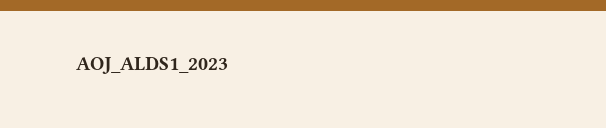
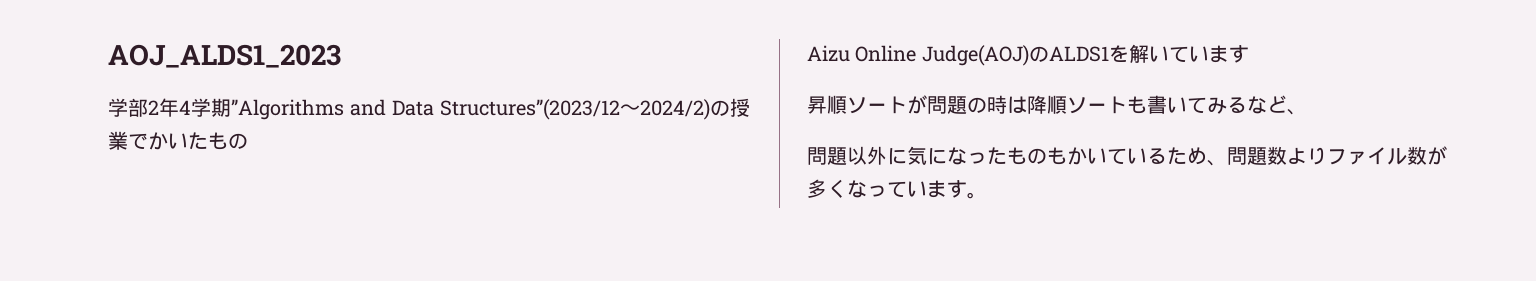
+ 学部2年4学期”Algorithms and Data Structures”(2023/12〜2024/2)の授業でかいたもの
+ Aizu Online Judge(AOJ)のALDS1を解いています
+ 昇順ソートが問題の時は降順ソートも書いてみるなど、
+ 問題以外に気になったものもかいているため、問題数よりファイル数が多くなっています。

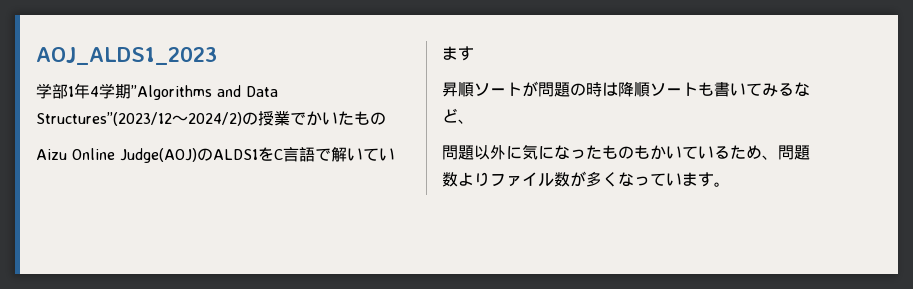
- 学部2年4学期”Algorithms and Data Structures”(2023/12〜2024/2)の授業でかいたもの
+ 学部1年4学期”Algorithms and Data Structures”(2023/12〜2024/2)の授業でかいたもの
- Aizu Online Judge(AOJ)のALDS1を解いています
+ Aizu Online Judge(AOJ)のALDS1をC言語で解いています

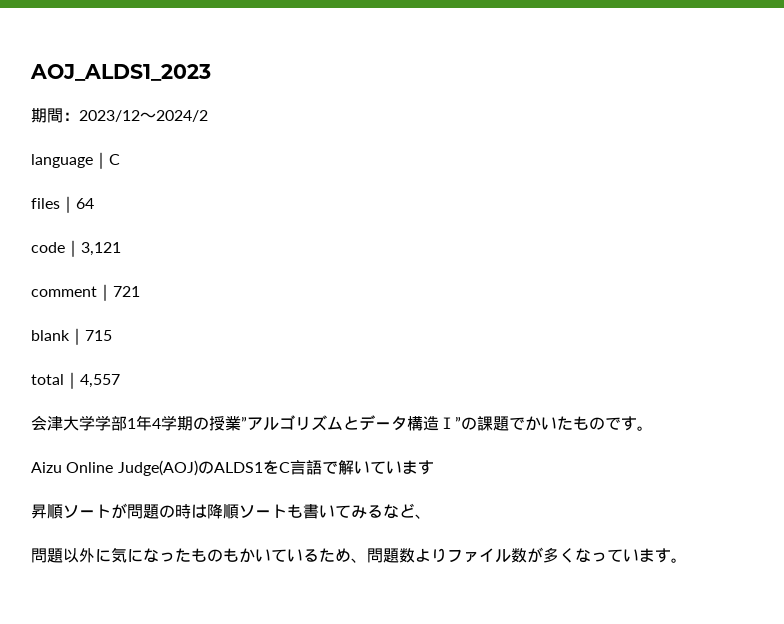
- 学部1年4学期”Algorithms and Data Structures”(2023/12〜2024/2)の授業でかいたもの
+ 期間：2023/12〜2024/2
+ language｜C
+ files｜64
+ code｜3,121
+ comment｜721
+ blank｜715
+ total｜4,557
+ 会津大学学部1年4学期の授業”アルゴリズムとデータ構造Ⅰ”の課題でかいたものです。

